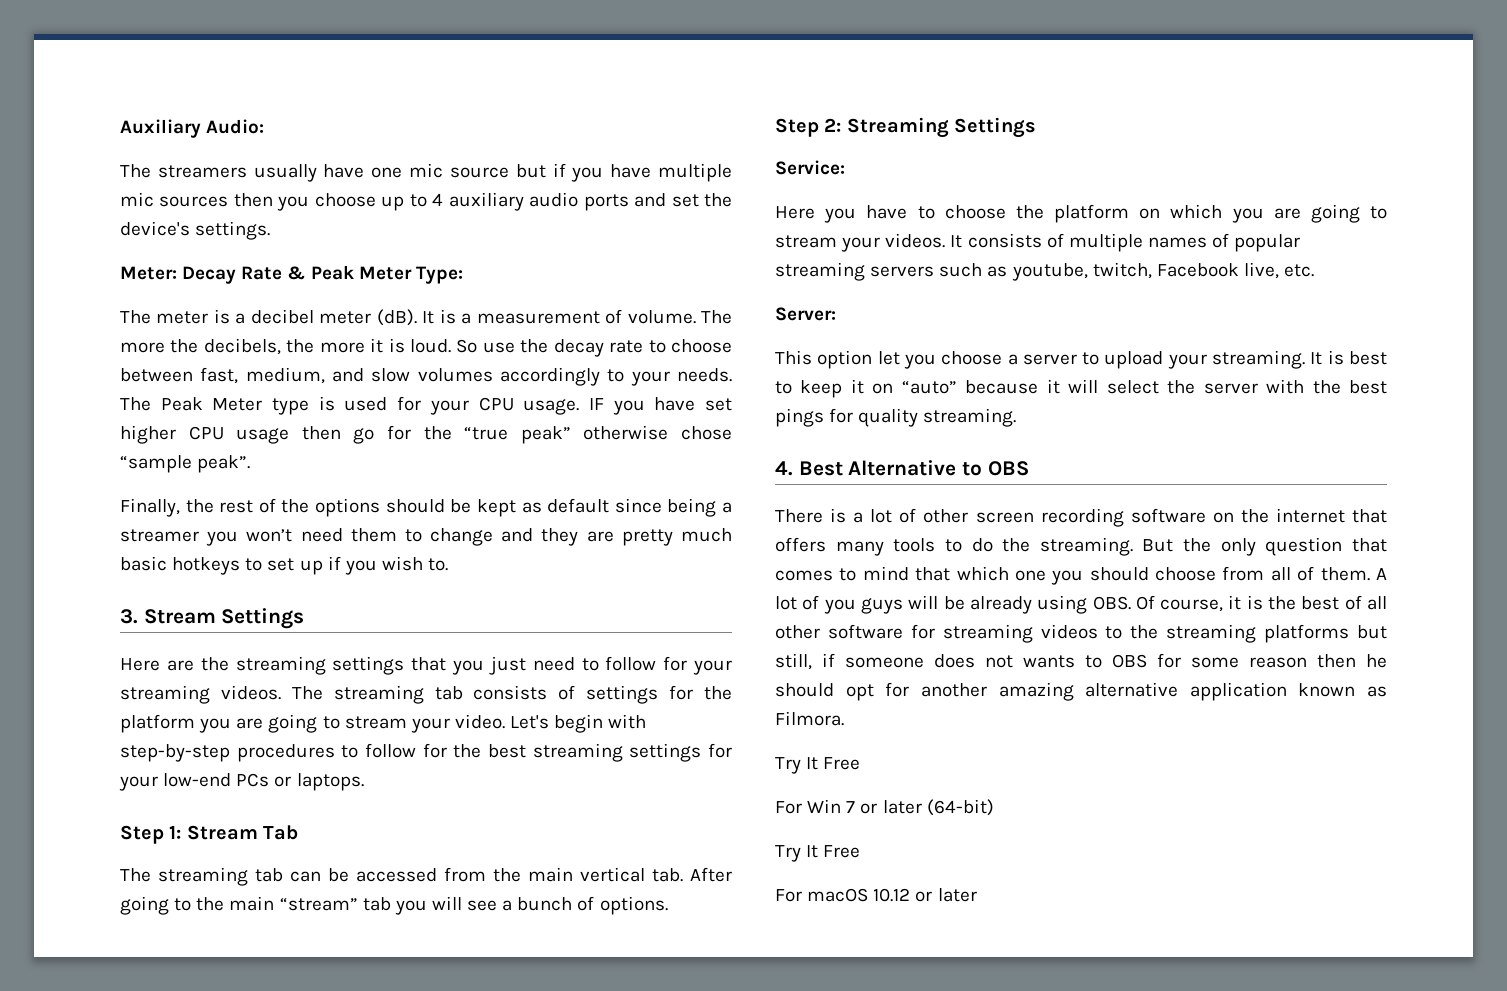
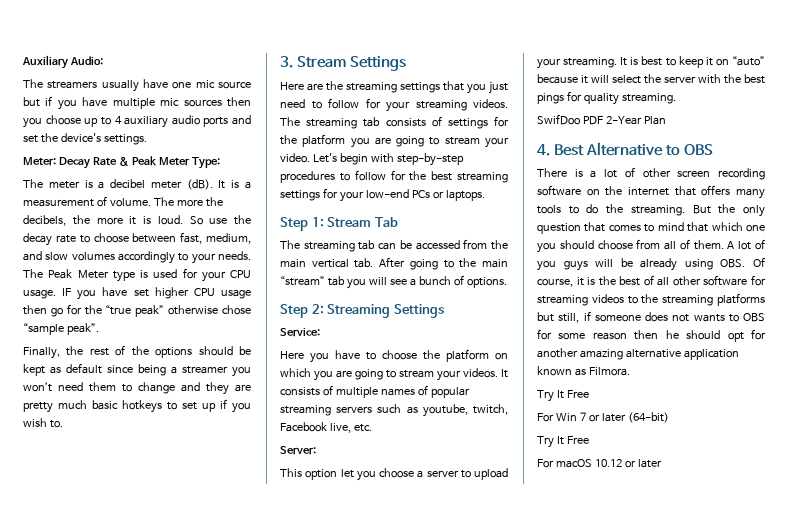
+ SwifDoo PDF 2-Year Plan

